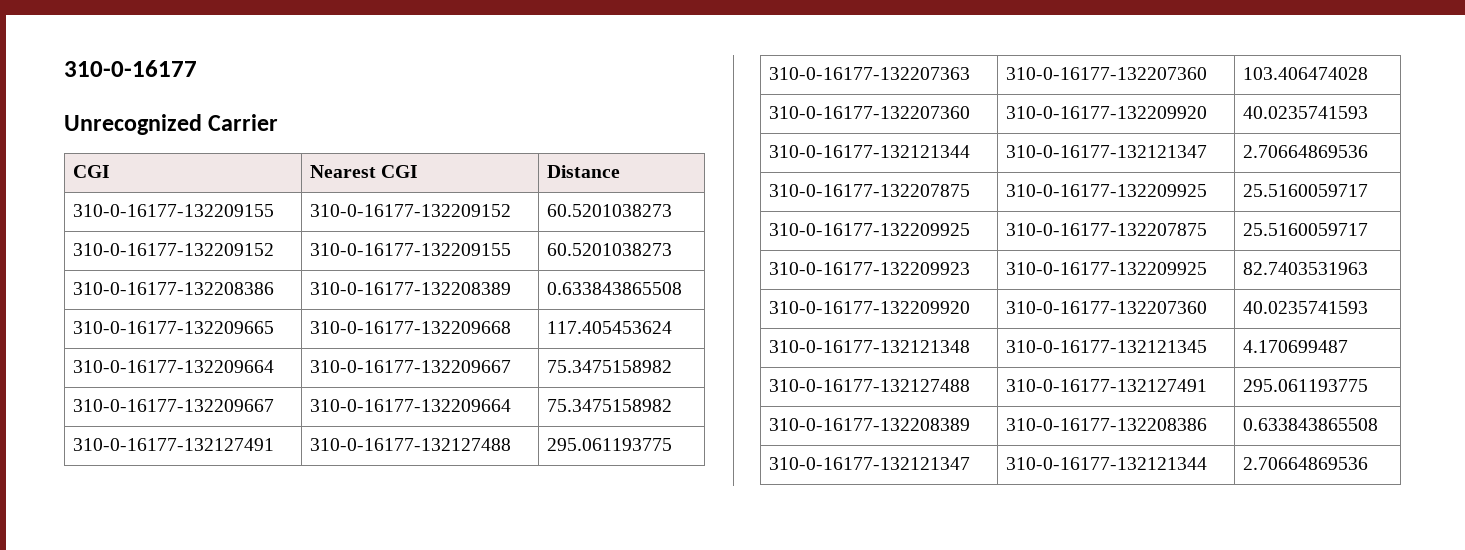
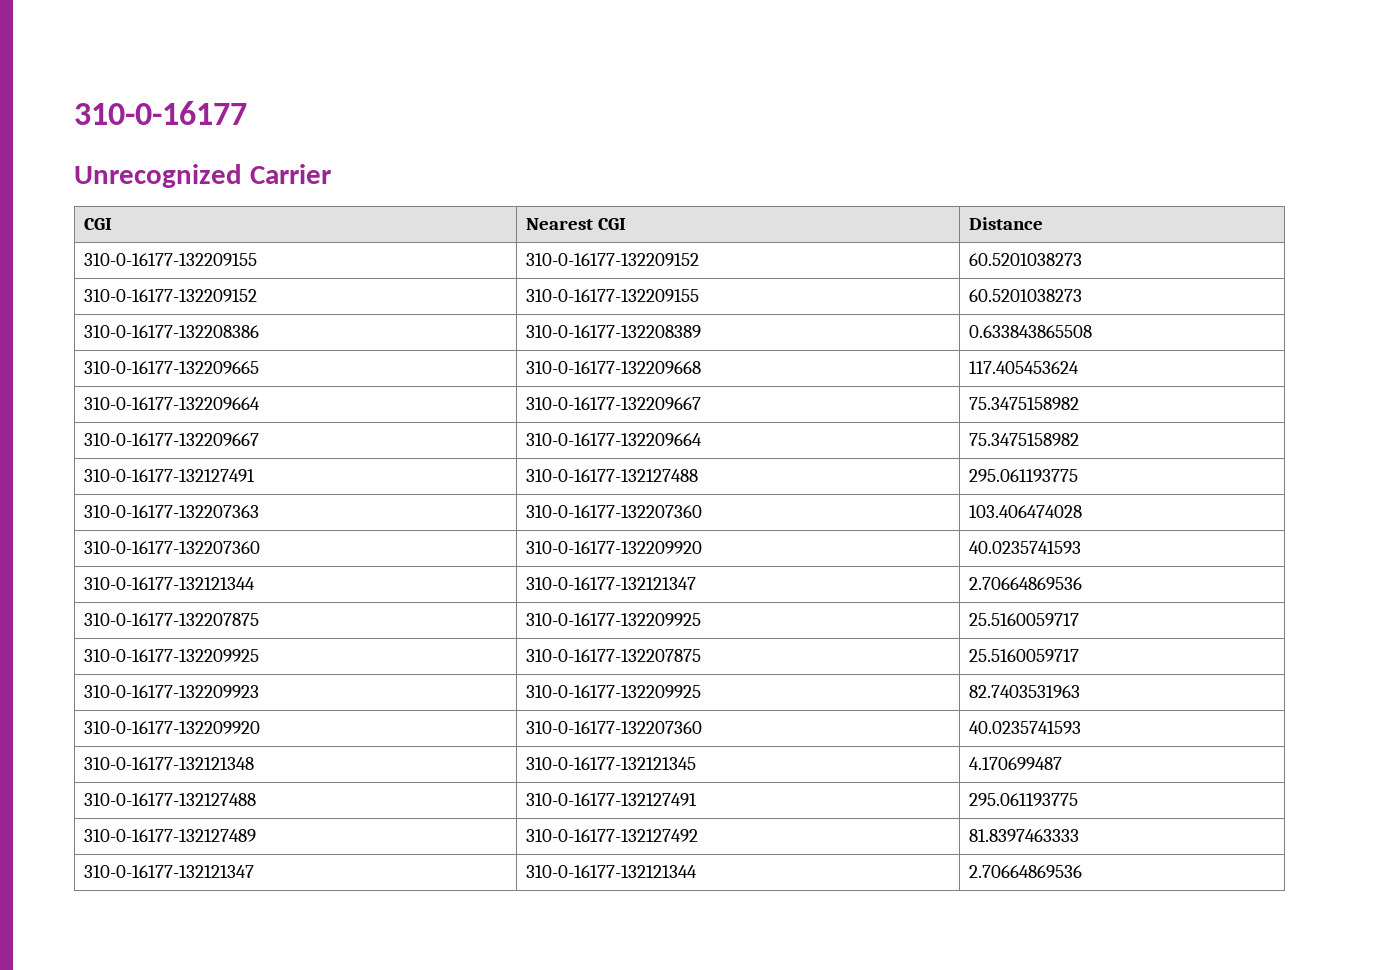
- 310-0-16177-132208389 | 310-0-16177-132208386 | 0.633843865508
+ 310-0-16177-132127489 | 310-0-16177-132127492 | 81.8397463333

